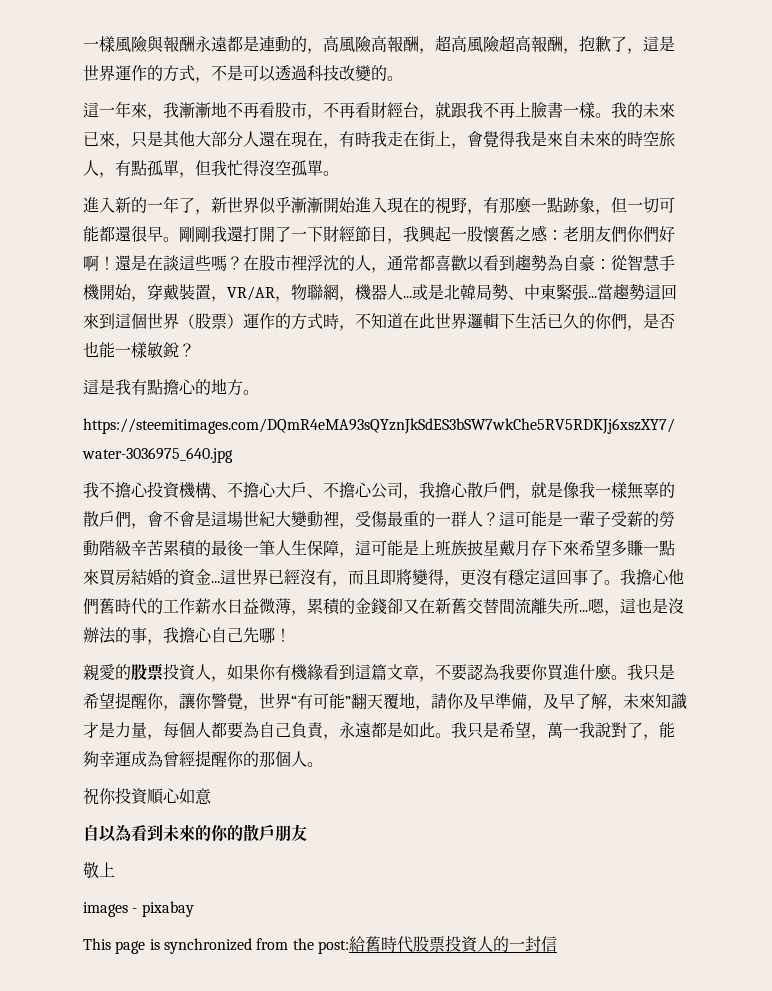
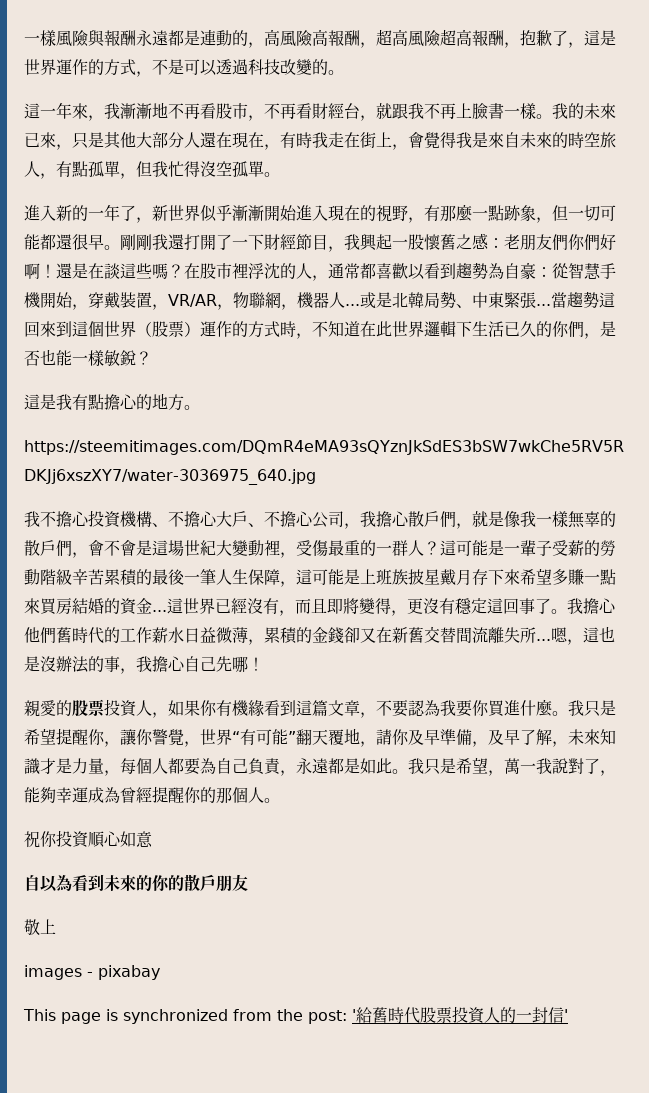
- This page is synchronized from the post:給舊時代股票投資人的一封信
+ This page is synchronized from the post: '給舊時代股票投資人的一封信'

